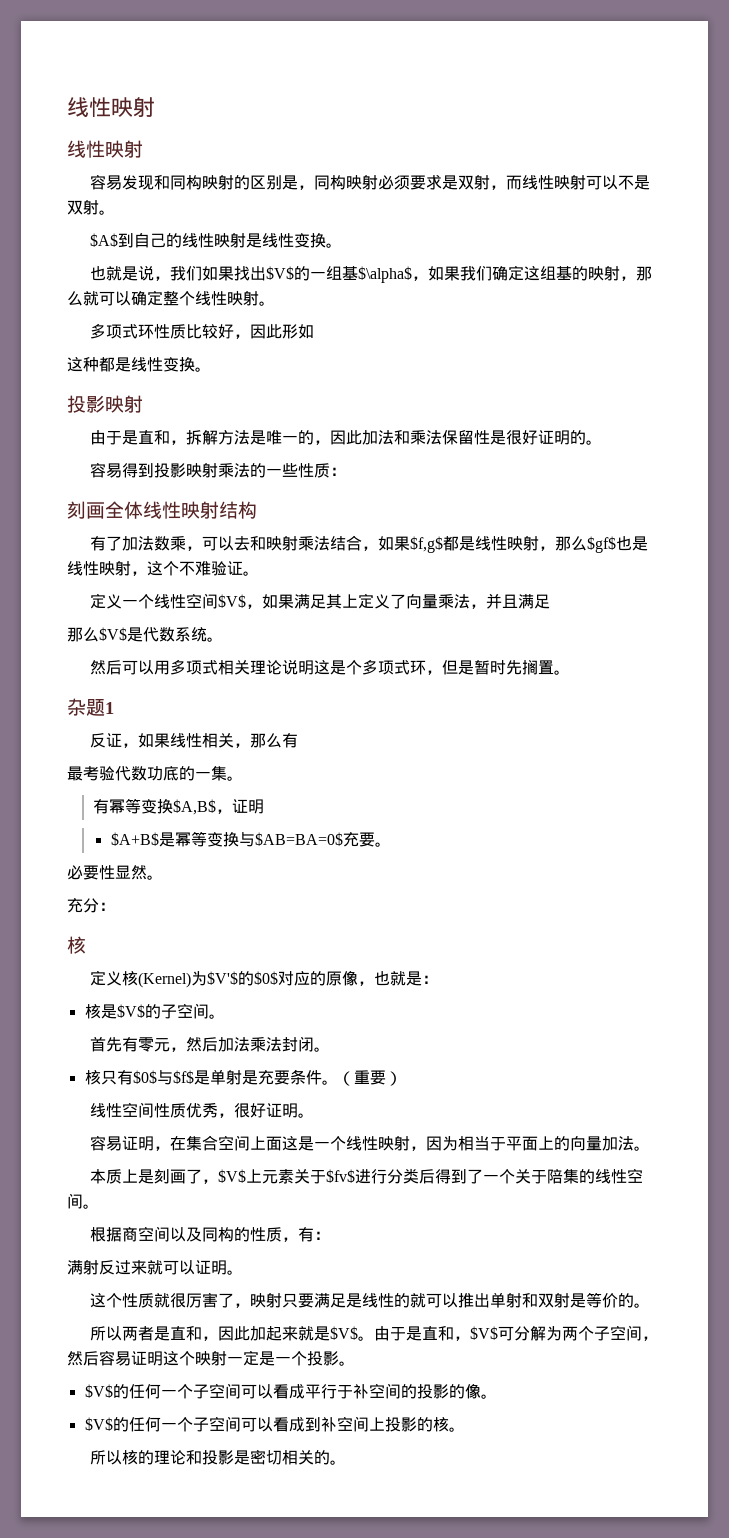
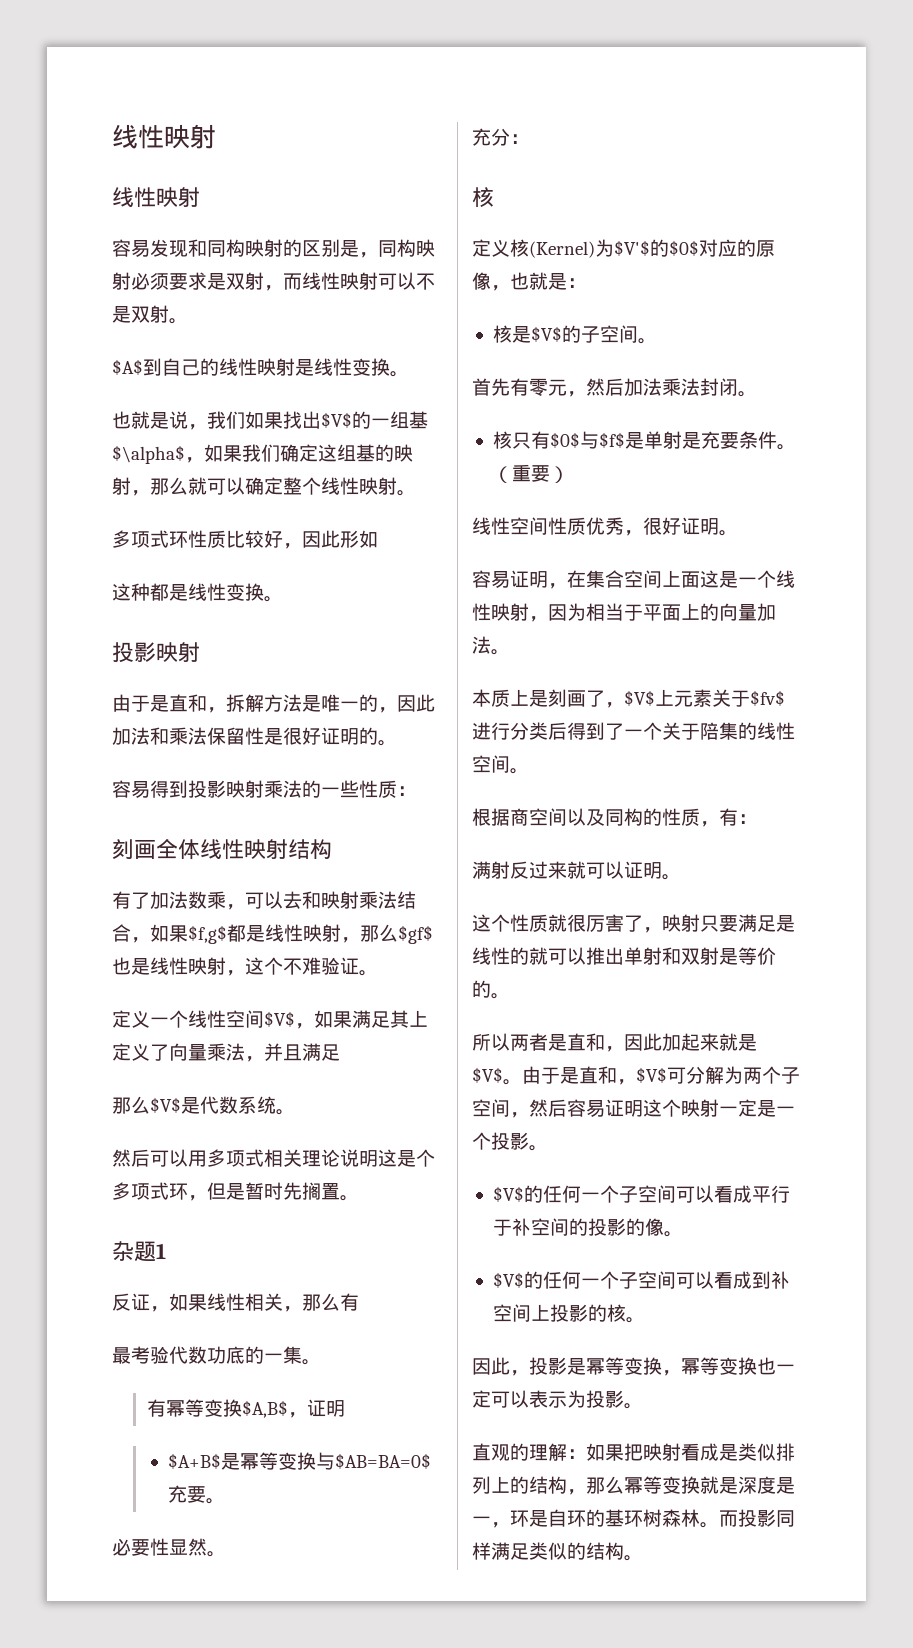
- 所以核的理论和投影是密切相关的。
+ 因此，投影是幂等变换，幂等变换也一定可以表示为投影。
+ 直观的理解：如果把映射看成是类似排列上的结构，那么幂等变换就是深度是一，环是自环的基环树森林。而投影同样满足类似的结构。

